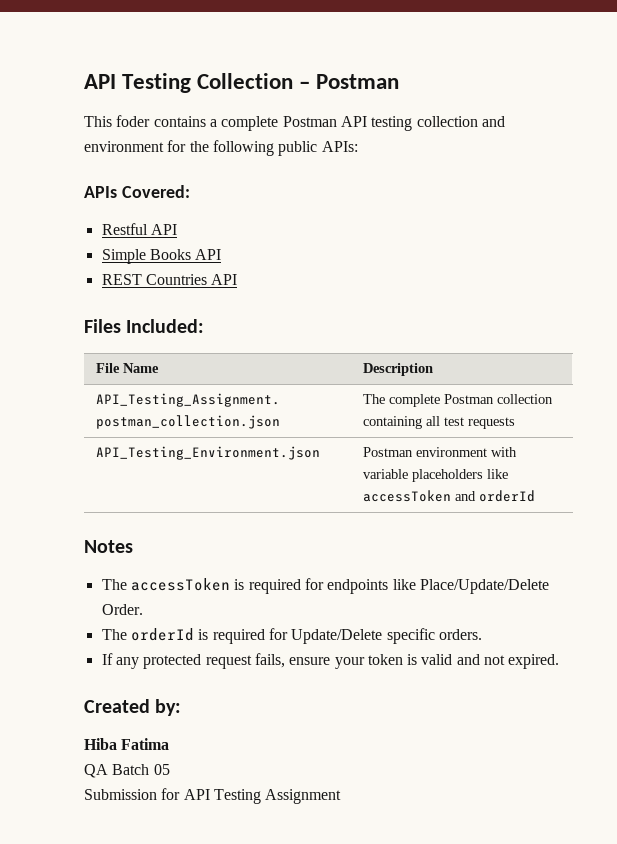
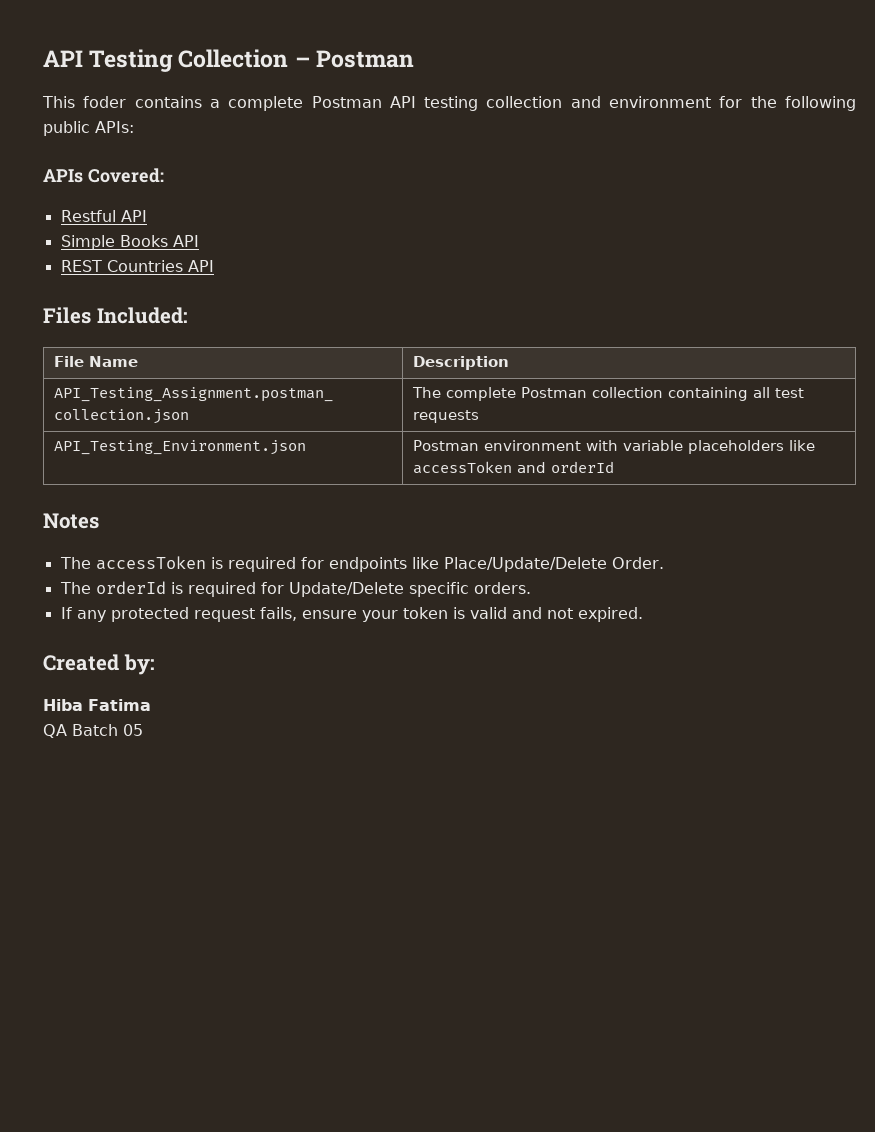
- Submission for API Testing Assignment

